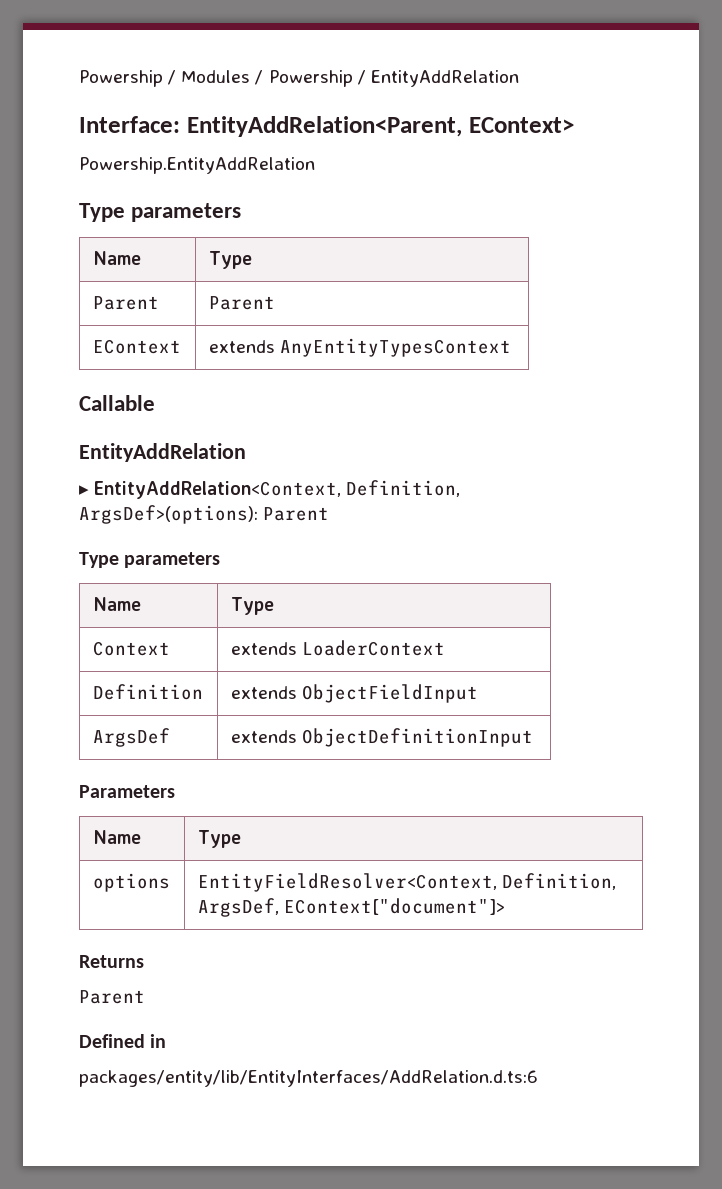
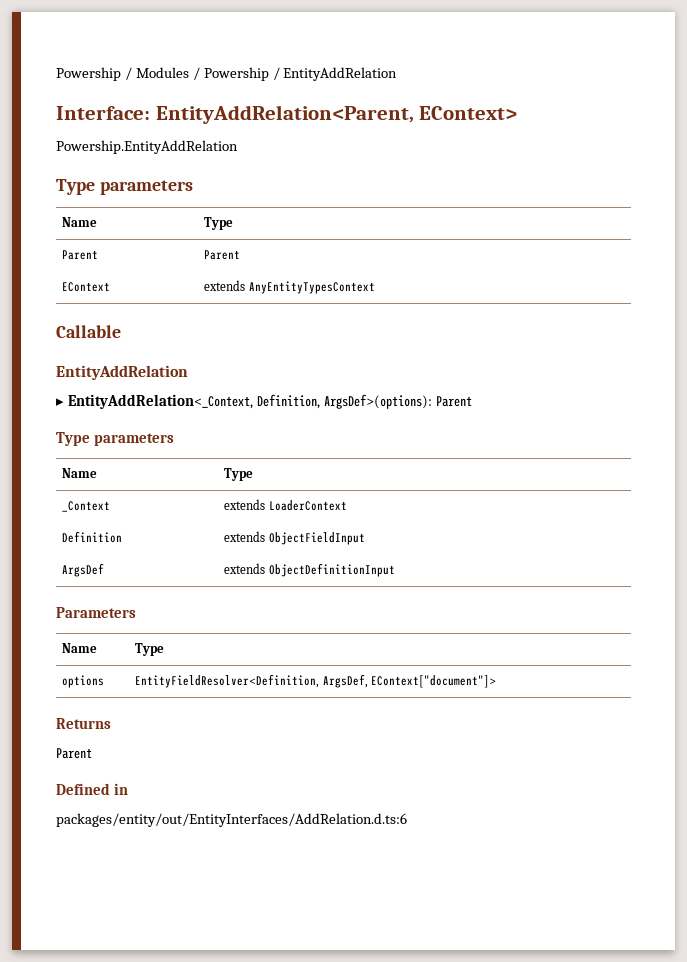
- ▸ EntityAddRelation<Context, Definition, ArgsDef>(options): Parent
+ ▸ EntityAddRelation<_Context, Definition, ArgsDef>(options): Parent
- Context | extends LoaderContext
+ _Context | extends LoaderContext
- options | EntityFieldResolver<Context, Definition, ArgsDef, EContext["document"]>
+ options | EntityFieldResolver<Definition, ArgsDef, EContext["document"]>
- packages/entity/lib/EntityInterfaces/AddRelation.d.ts:6
+ packages/entity/out/EntityInterfaces/AddRelation.d.ts:6

